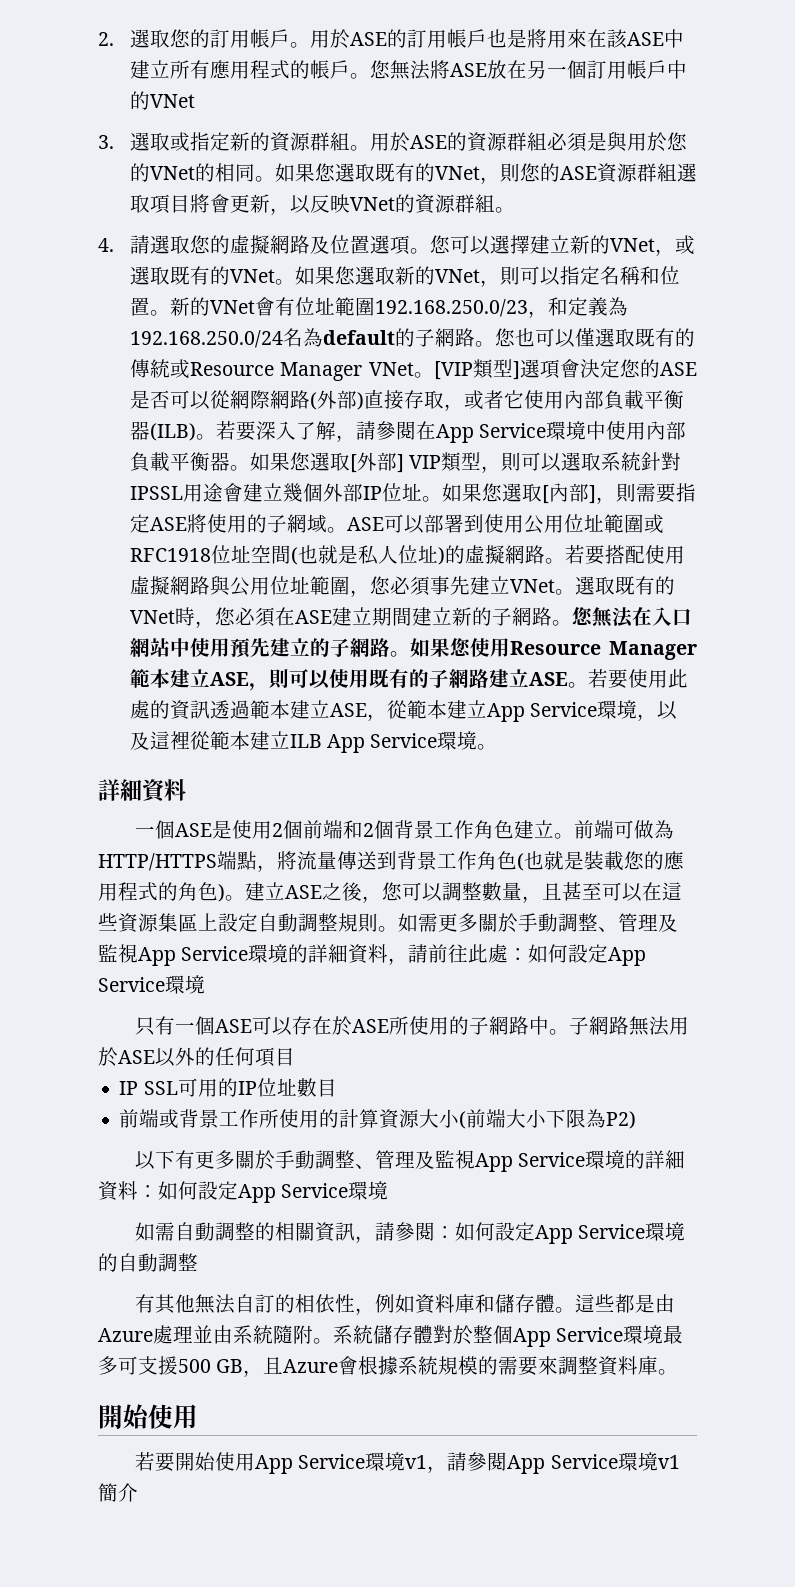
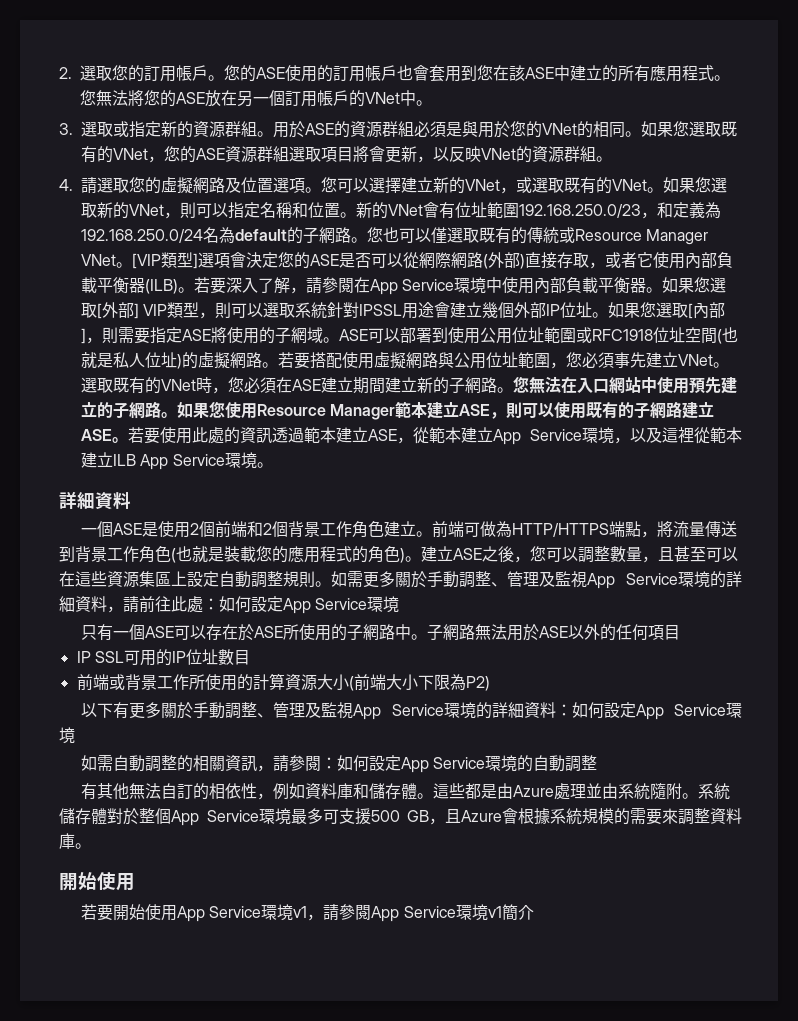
- 用於ASE的訂用帳戶也是將用來在該ASE中建立所有應用程式的帳戶。
+ 您的ASE使用的訂用帳戶也會套用到您在該ASE中建立的所有應用程式。
- 您無法將ASE放在另一個訂用帳戶中的VNet
+ 您無法將您的ASE放在另一個訂用帳戶的VNet中。
- 如果您選取既有的VNet，則您的ASE資源群組選取項目將會更新，以反映VNet的資源群組。
+ 如果您選取既有的VNet，您的ASE資源群組選取項目將會更新，以反映VNet的資源群組。

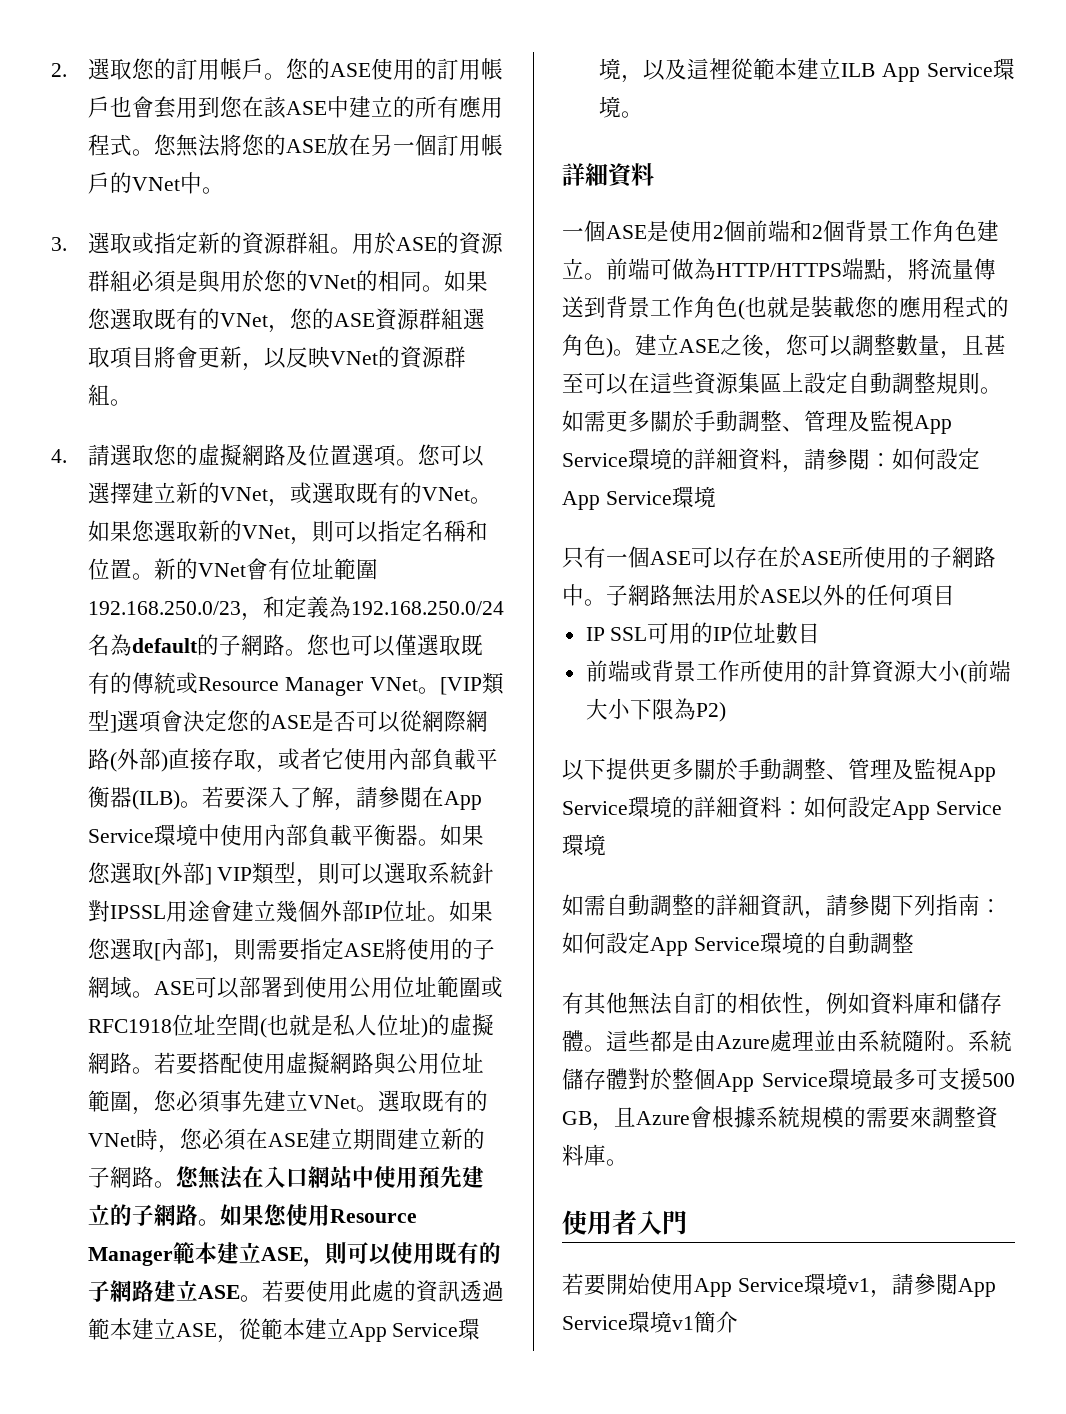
- 如需更多關於手動調整、管理及監視App Service環境的詳細資料，請前往此處：如何設定App Service環境
+ 如需更多關於手動調整、管理及監視App Service環境的詳細資料，請參閱：如何設定App Service環境
- 以下有更多關於手動調整、管理及監視App Service環境的詳細資料：如何設定App Service環境
+ 以下提供更多關於手動調整、管理及監視App Service環境的詳細資料：如何設定App Service環境
- 如需自動調整的相關資訊，請參閱：如何設定App Service環境的自動調整
+ 如需自動調整的詳細資訊，請參閱下列指南：如何設定App Service環境的自動調整
  系統儲存體對於整個App Service環境最多可支援500 GB，且Azure會根據系統規模的需要來調整資料庫。
- 開始使用
+ 使用者入門

